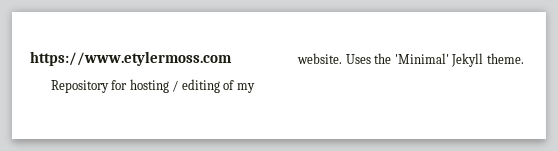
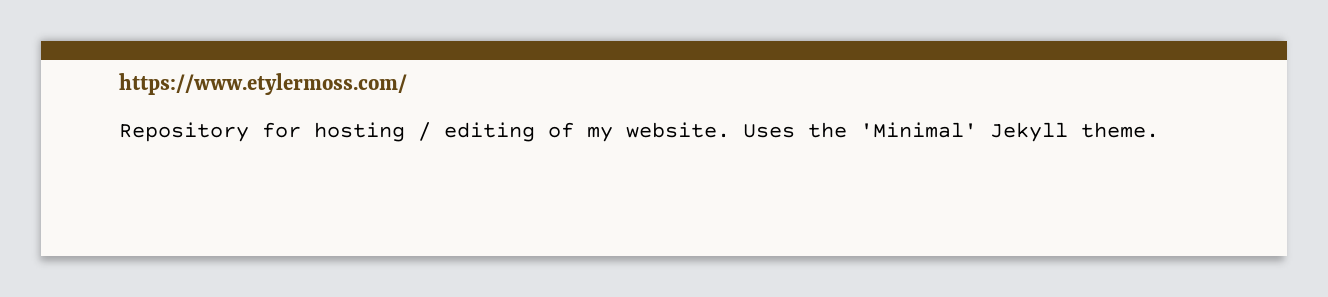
- https://www.etylermoss.com
+ https://www.etylermoss.com/

